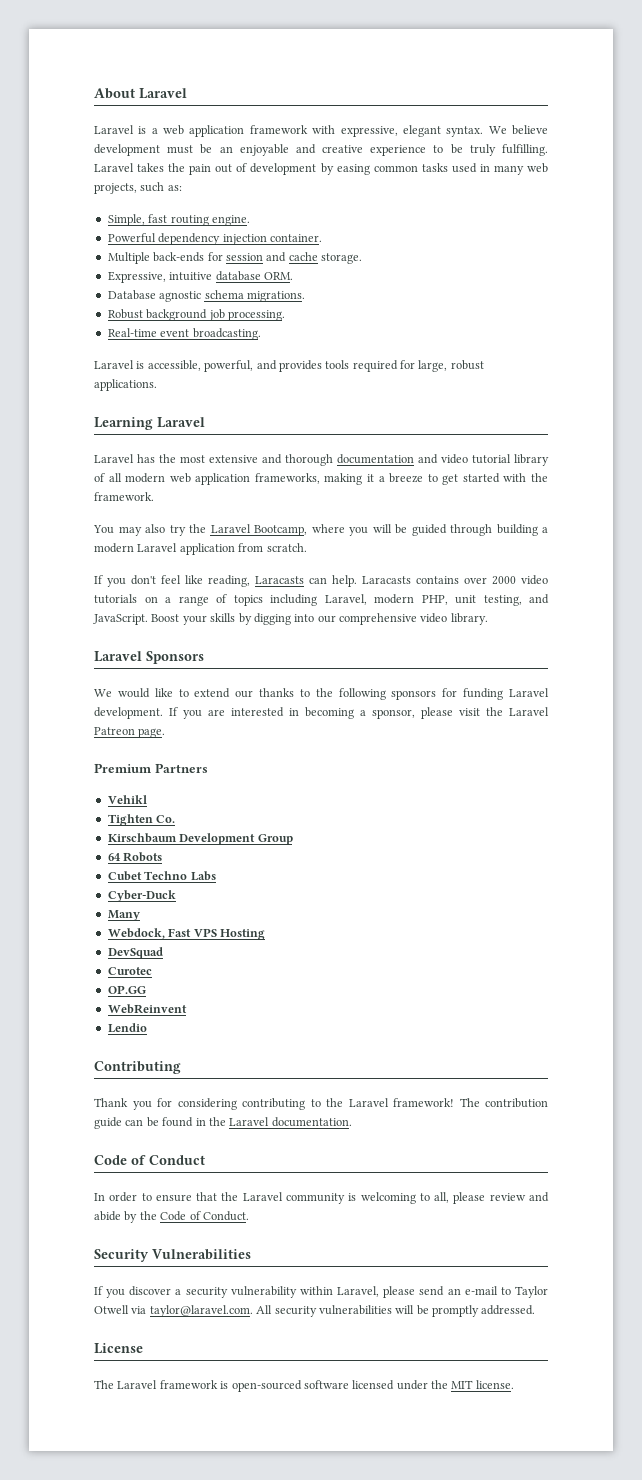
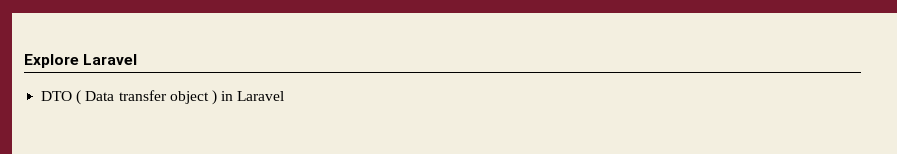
- About Laravel
- Laravel is a web application framework with expressive, elegant syntax. We believe development must be an enjoyable and creative experience to be truly fulfilling. Laravel takes the pain out of development by easing common tasks used in many web projects, such as:
- Simple, fast routing engine.
- Powerful dependency injection container.
- Multiple back-ends for session and cache storage.
- Expressive, intuitive database ORM.
- Database agnostic schema migrations.
- Robust background job processing.
- Real-time event broadcasting.
- Laravel is accessible, powerful, and provides tools required for large, robust applications.
- Learning Laravel
- Laravel has the most extensive and thorough documentation and video tutorial library of all modern web application frameworks, making it a breeze to get started with the framework.
- You may also try the Laravel Bootcamp, where you will be guided through building a modern Laravel application from scratch.
- If you don't feel like reading, Laracasts can help. Laracasts contains over 2000 video tutorials on a range of topics including Laravel, modern PHP, unit testing, and JavaScript. Boost your skills by digging into our comprehensive video library.
- Laravel Sponsors
- We would like to extend our thanks to the following sponsors for funding Laravel development. If you are interested in becoming a sponsor, please visit the Laravel Patreon page.
- Premium Partners
- Vehikl
- Tighten Co.
- Kirschbaum Development Group
- 64 Robots
- Cubet Techno Labs
- Cyber-Duck
- Many
- Webdock, Fast VPS Hosting
- DevSquad
- Curotec
- OP.GG
- WebReinvent
- Lendio
- Contributing
- Thank you for considering contributing to the Laravel framework! The contribution guide can be found in the Laravel documentation.
- Code of Conduct
- In order to ensure that the Laravel community is welcoming to all, please review and abide by the Code of Conduct.
- Security Vulnerabilities
- If you discover a security vulnerability within Laravel, please send an e-mail to Taylor Otwell via taylor@laravel.com. All security vulnerabilities will be promptly addressed.
- License
- The Laravel framework is open-sourced software licensed under the MIT license.
+ Explore Laravel
+ DTO ( Data transfer object ) in Laravel

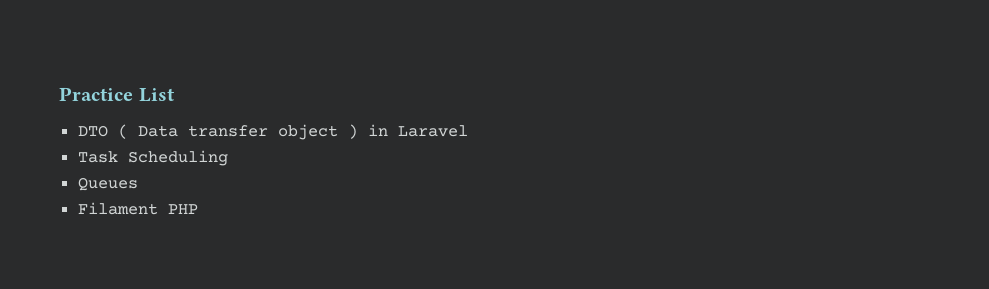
- Explore Laravel
+ Practice List
+ Task Scheduling
+ Queues
+ Filament PHP

